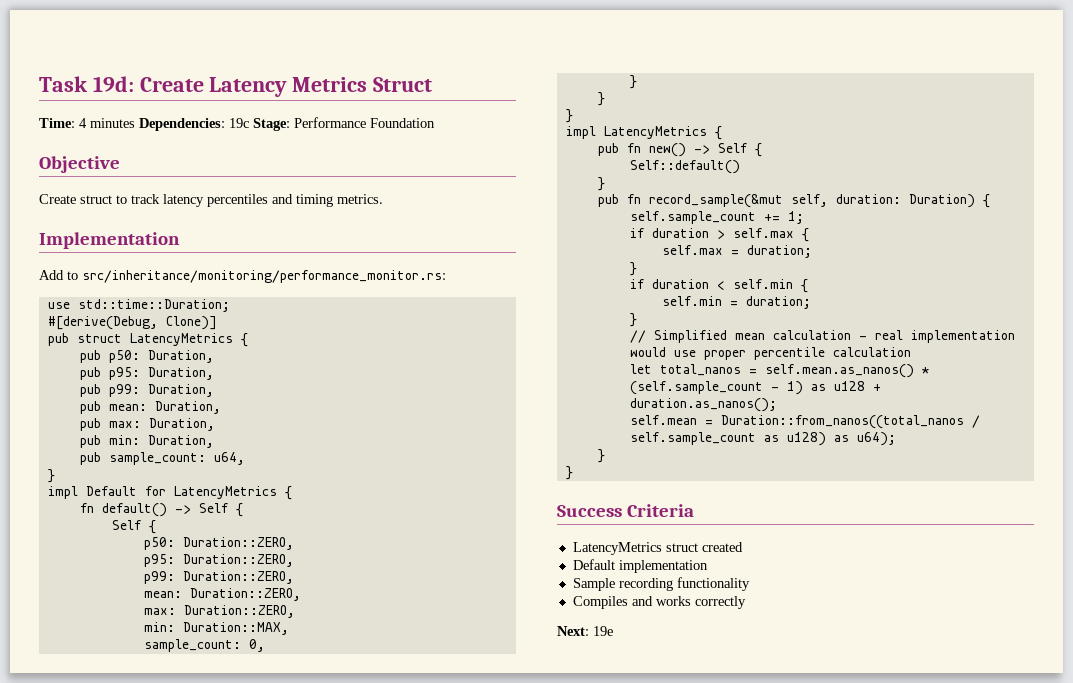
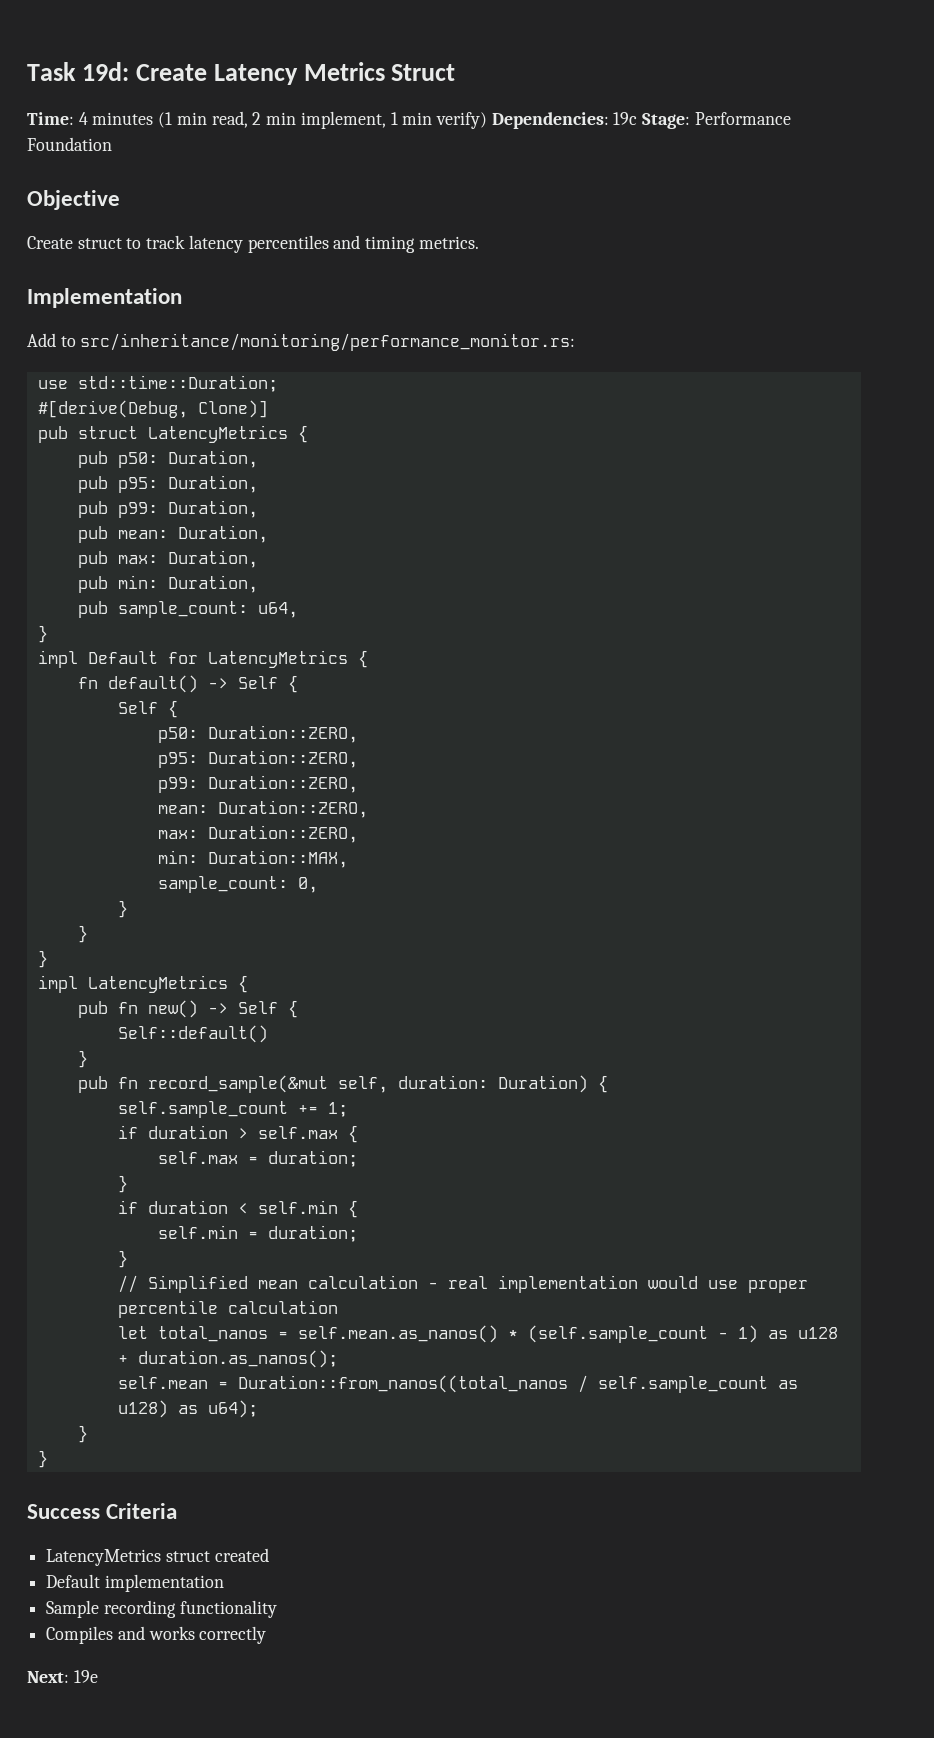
- Time: 4 minutes Dependencies: 19c Stage: Performance Foundation
+ Time: 4 minutes (1 min read, 2 min implement, 1 min verify) Dependencies: 19c Stage: Performance Foundation

